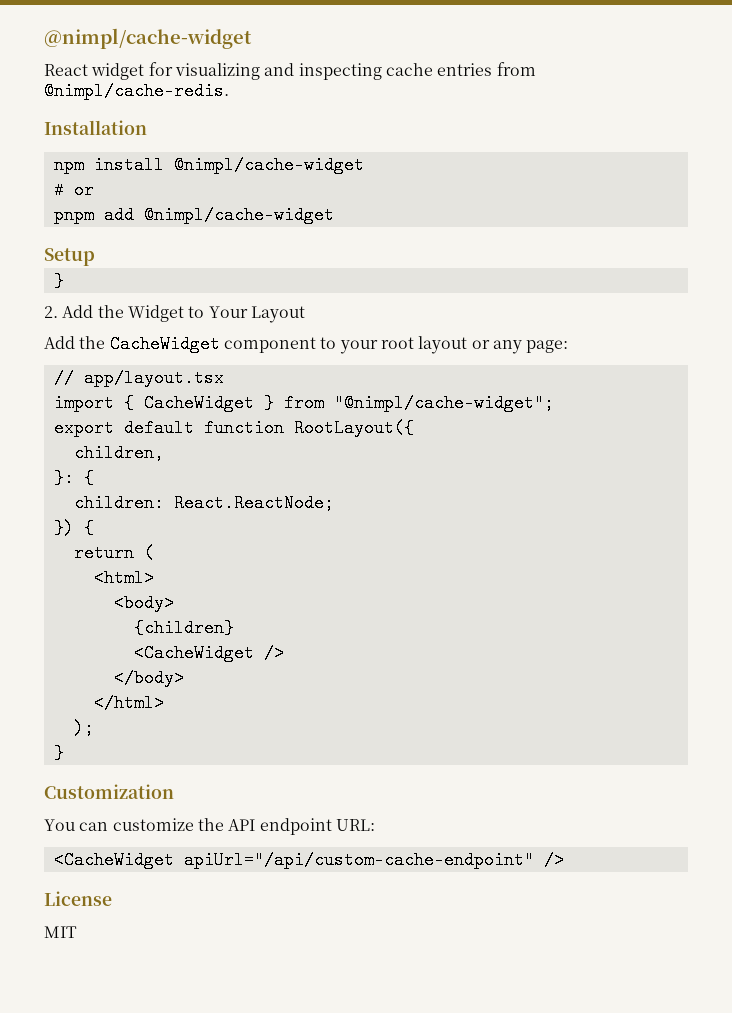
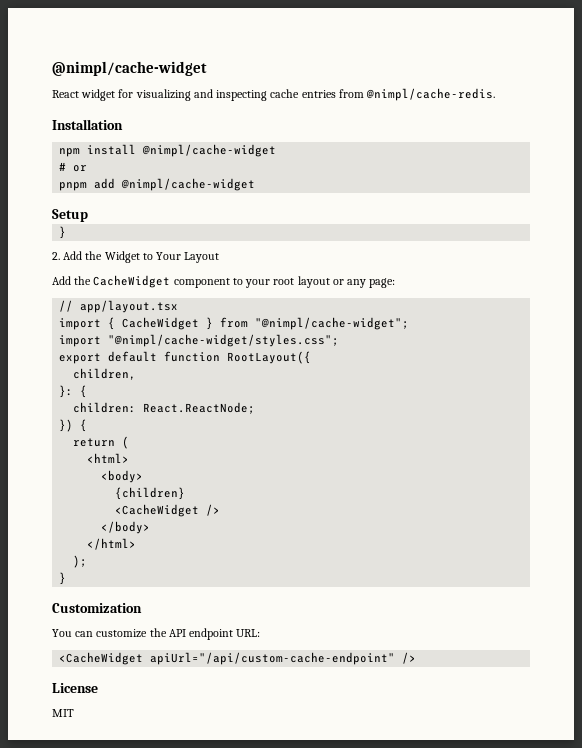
+ import "@nimpl/cache-widget/styles.css";

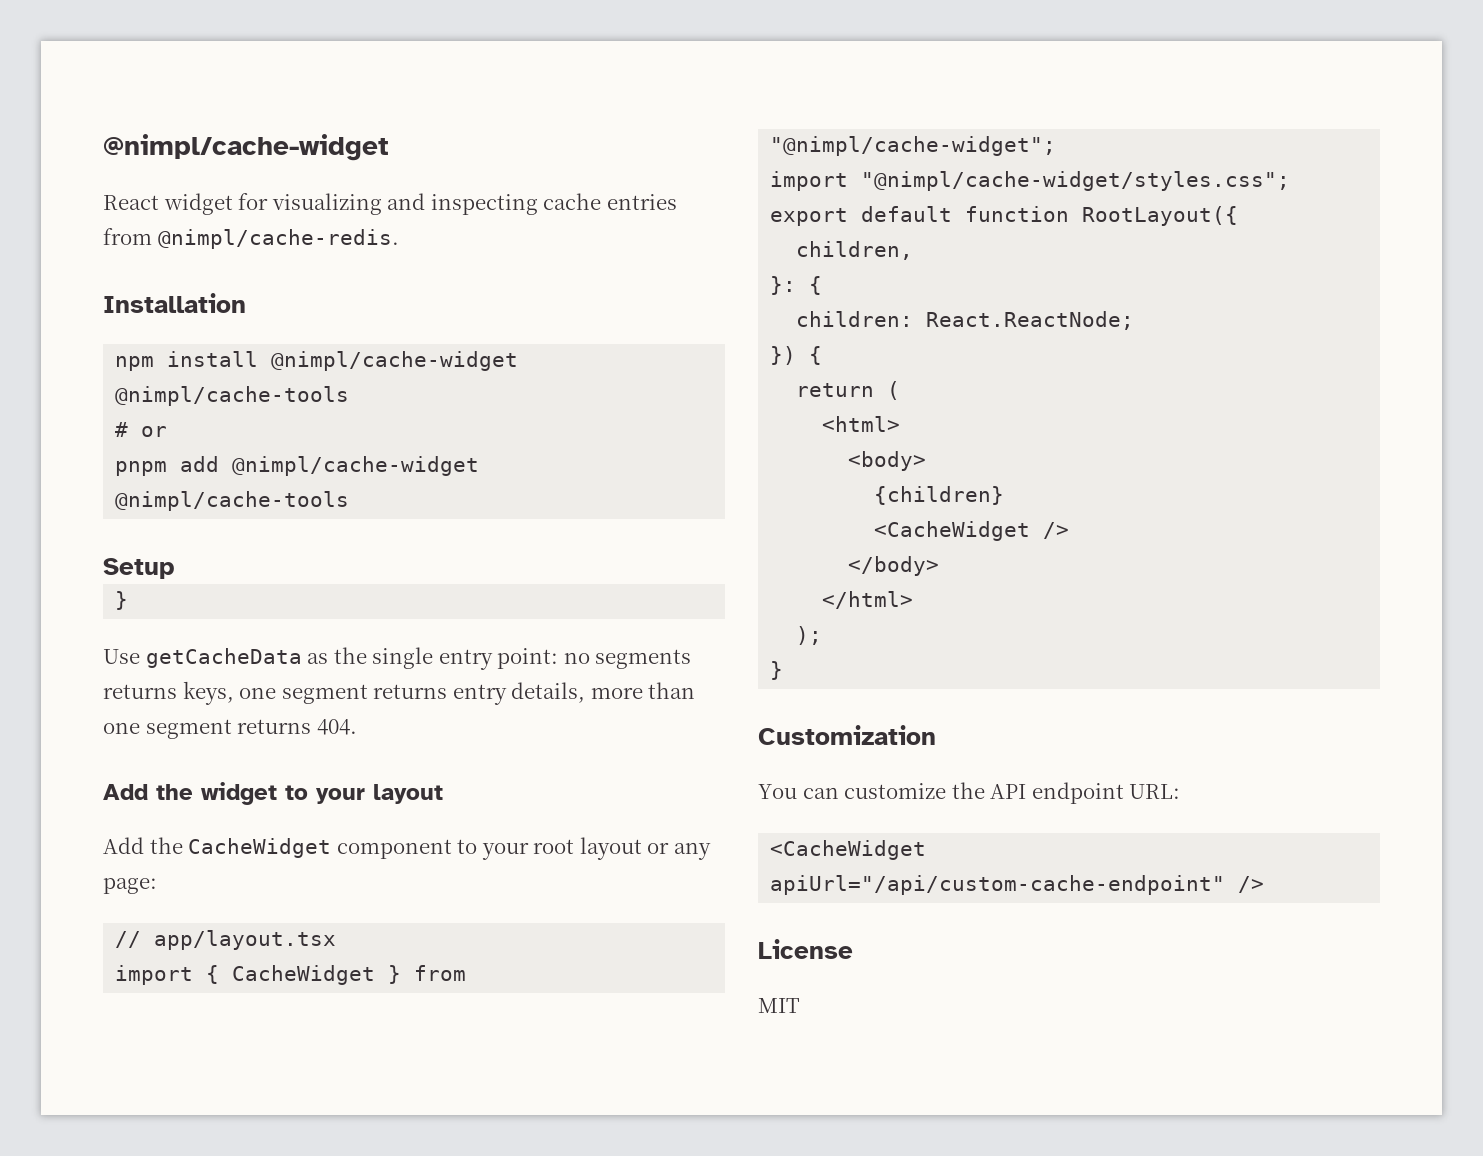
- npm install @nimpl/cache-widget
+ npm install @nimpl/cache-widget @nimpl/cache-tools
- pnpm add @nimpl/cache-widget
+ pnpm add @nimpl/cache-widget @nimpl/cache-tools
- 2. Add the Widget to Your Layout
+ Use getCacheData as the single entry point: no segments returns keys, one segment returns entry details, more than one segment returns 404.
+ Add the widget to your layout

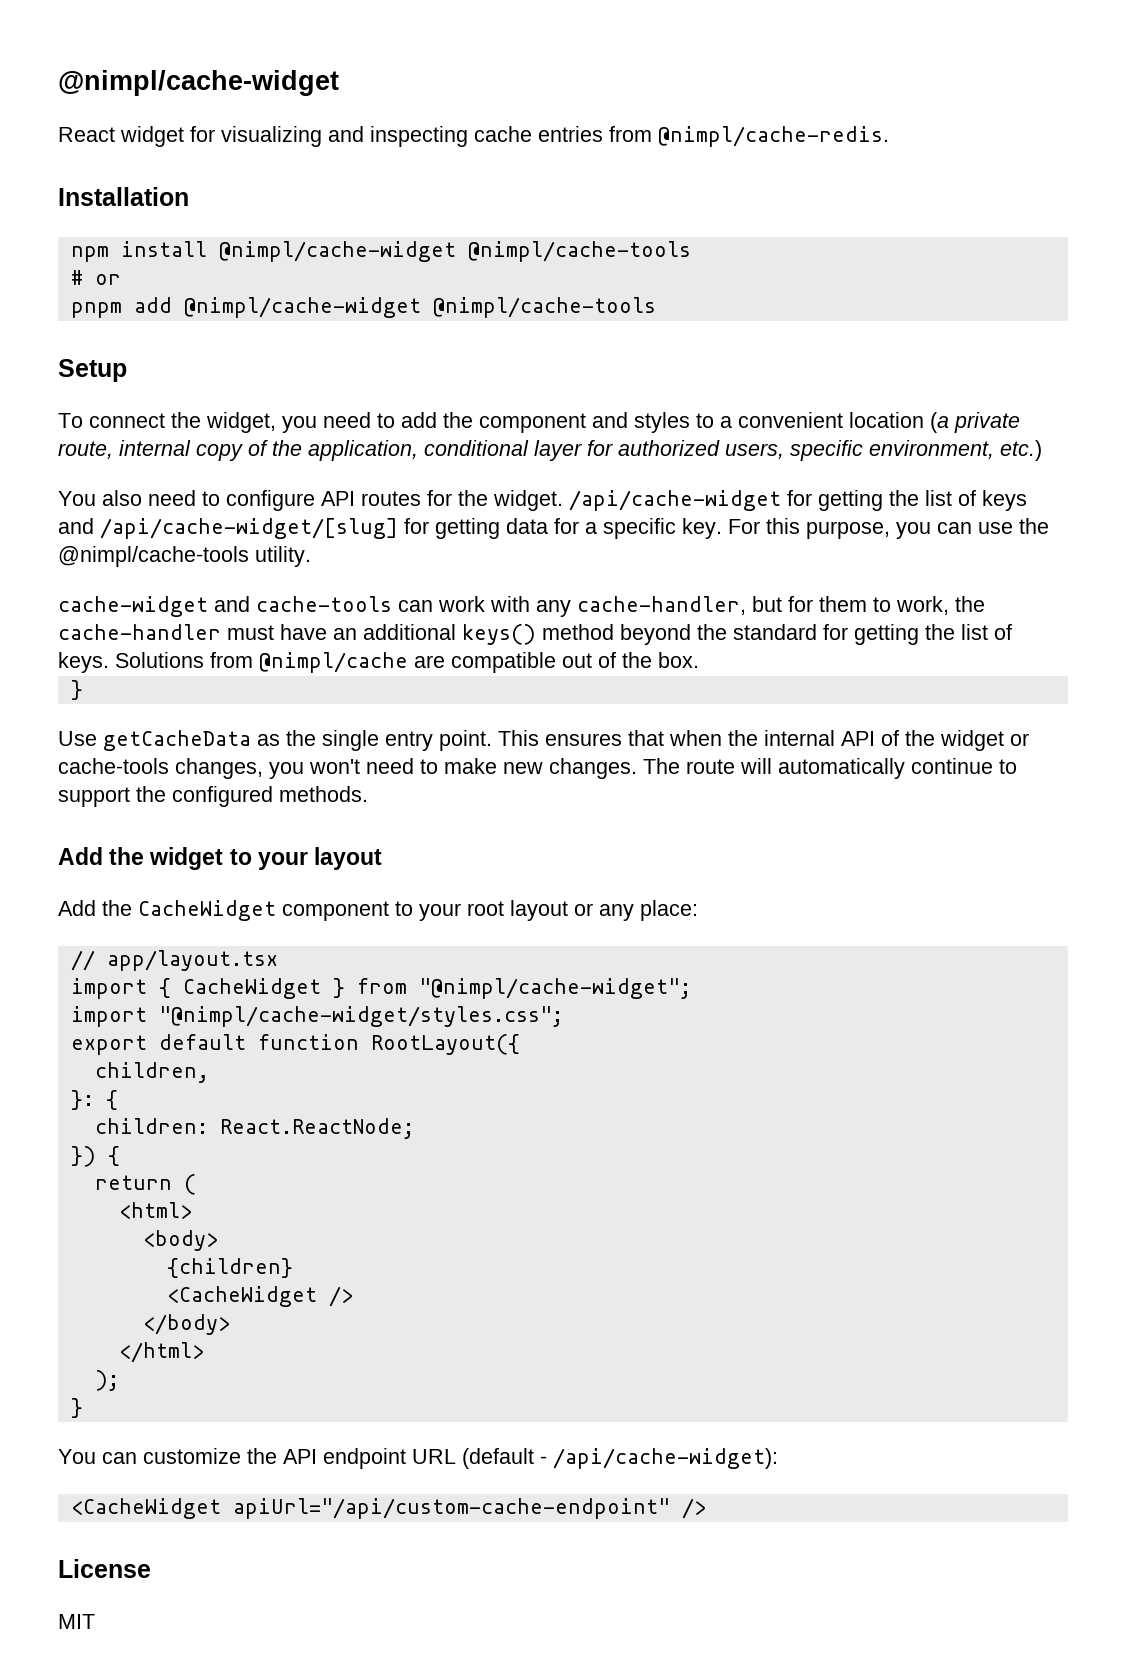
+ To connect the widget, you need to add the component and styles to a convenient location (a private route, internal copy of the application, conditional layer for authorized users, specific environment, etc.)
+ You also need to configure API routes for the widget. /api/cache-widget for getting the list of keys and /api/cache-widget/[slug] for getting data for a specific key. For this purpose, you can use the @nimpl/cache-tools utility.
+ cache-widget and cache-tools can work with any cache-handler, but for them to work, the cache-handler must have an additional keys() method beyond the standard for getting the list of keys. Solutions from @nimpl/cache are compatible out of the box.
- Use getCacheData as the single entry point: no segments returns keys, one segment returns entry details, more than one segment returns 404.
+ Use getCacheData as the single entry point. This ensures that when the internal API of the widget or cache-tools changes, you won't need to make new changes. The route will automatically continue to support the configured methods.
- Add the CacheWidget component to your root layout or any page:
+ Add the CacheWidget component to your root layout or any place:
- Customization
- You can customize the API endpoint URL:
+ You can customize the API endpoint URL (default - /api/cache-widget):

